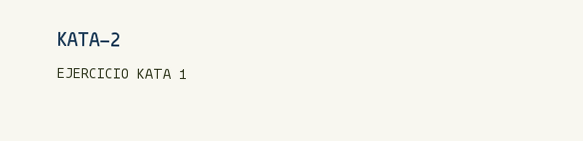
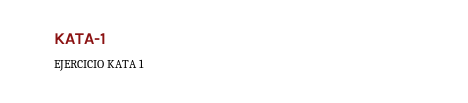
- KATA-2
+ KATA-1

